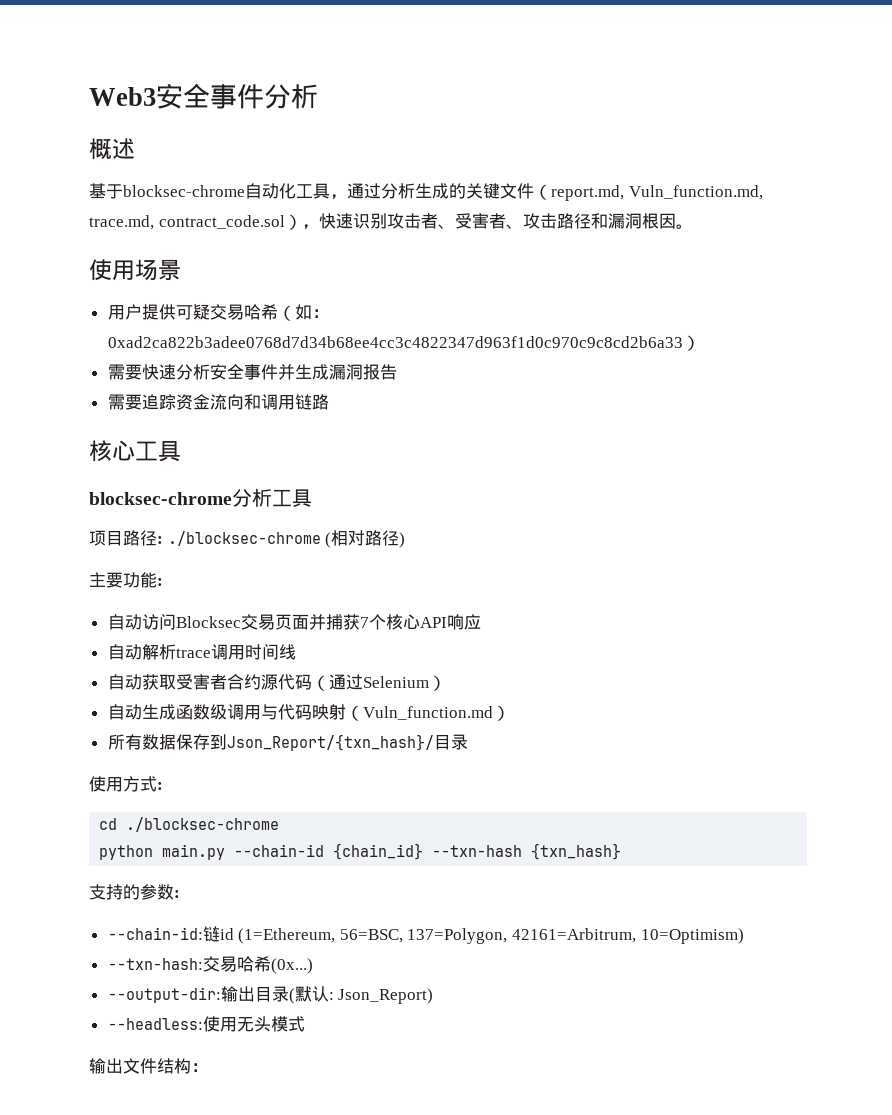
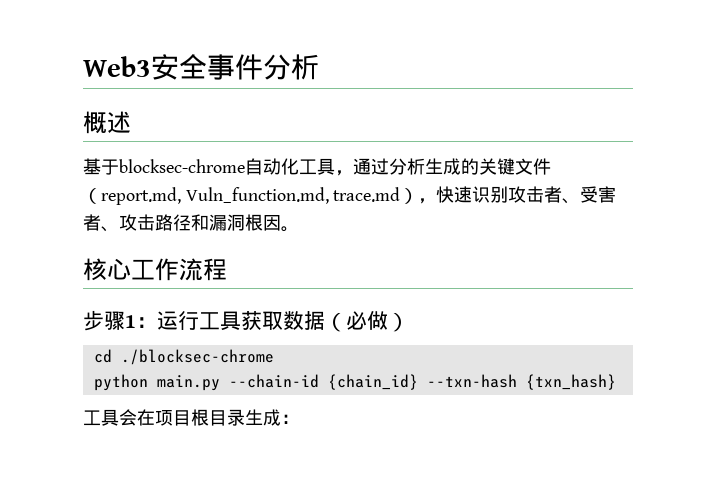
- 基于blocksec-chrome自动化工具，通过分析生成的关键文件（report.md, Vuln_function.md, trace.md, contract_code.sol），快速识别攻击者、受害者、攻击路径和漏洞根因。
+ 基于blocksec-chrome自动化工具，通过分析生成的关键文件（report.md, Vuln_function.md, trace.md），快速识别攻击者、受害者、攻击路径和漏洞根因。
- 使用场景
- 用户提供可疑交易哈希（如：0xad2ca822b3adee0768d7d34b68ee4cc3c4822347d963f1d0c970c9c8cd2b6a33）
- 需要快速分析安全事件并生成漏洞报告
- 需要追踪资金流向和调用链路
- 核心工具
- blocksec-chrome分析工具
- 项目路径: ./blocksec-chrome (相对路径)
- 主要功能:
- 自动访问Blocksec交易页面并捕获7个核心API响应
- 自动解析trace调用时间线
- 自动获取受害者合约源代码（通过Selenium）
- 自动生成函数级调用与代码映射（Vuln_function.md）
- 所有数据保存到Json_Report/{txn_hash}/目录
- 使用方式:
+ 核心工作流程
+ 步骤1：运行工具获取数据（必做）
- 支持的参数:
- --chain-id:链id (1=Ethereum, 56=BSC, 137=Polygon, 42161=Arbitrum, 10=Optimism)
- --txn-hash:交易哈希(0x...)
- --output-dir:输出目录(默认: Json_Report)
- --headless:使用无头模式
- 输出文件结构：
+ 工具会在项目根目录生成：

